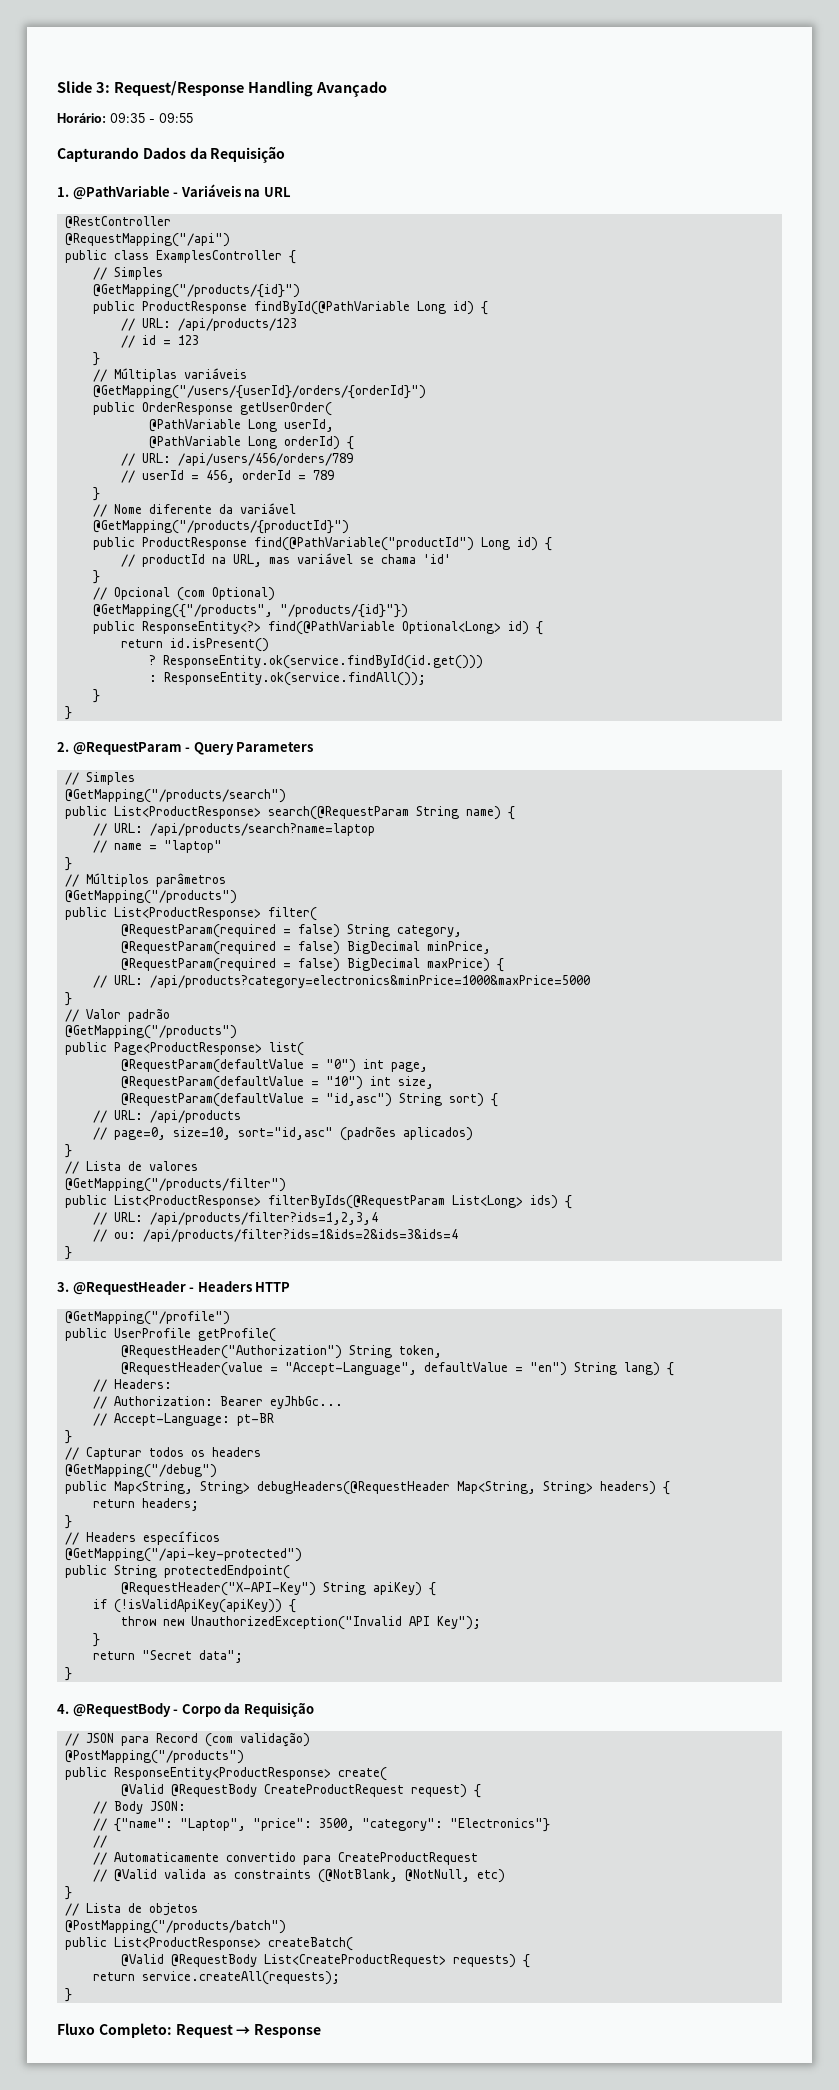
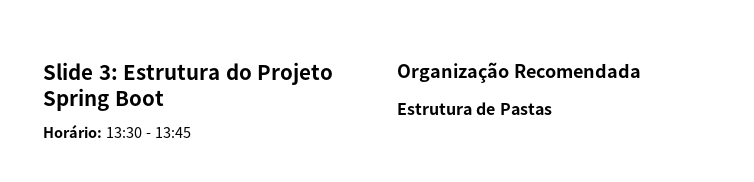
- Slide 3: Request/Response Handling Avançado
- Horário: 09:35 - 09:55
- Capturando Dados da Requisição
- 1. @PathVariable - Variáveis na URL
- @RestController
- @RequestMapping("/api")
- public class ExamplesController {
- // Simples
- @GetMapping("/products/{id}")
- public ProductResponse findById(@PathVariable Long id) {
- // URL: /api/products/123
- // id = 123
- }
- // Múltiplas variáveis
- @GetMapping("/users/{userId}/orders/{orderId}")
- public OrderResponse getUserOrder(
- @PathVariable Long userId,
- @PathVariable Long orderId) {
- // URL: /api/users/456/orders/789
- // userId = 456, orderId = 789
- }
- // Nome diferente da variável
- @GetMapping("/products/{productId}")
- public ProductResponse find(@PathVariable("productId") Long id) {
- // productId na URL, mas variável se chama 'id'
- }
- // Opcional (com Optional)
- @GetMapping({"/products", "/products/{id}"})
- public ResponseEntity<?> find(@PathVariable Optional<Long> id) {
- return id.isPresent()
- ? ResponseEntity.ok(service.findById(id.get()))
- : ResponseEntity.ok(service.findAll());
- }
- }
- 2. @RequestParam - Query Parameters
- // Simples
- @GetMapping("/products/search")
- public List<ProductResponse> search(@RequestParam String name) {
- // URL: /api/products/search?name=laptop
- // name = "laptop"
- }
- // Múltiplos parâmetros
- @GetMapping("/products")
- public List<ProductResponse> filter(
- @RequestParam(required = false) String category,
- @RequestParam(required = false) BigDecimal minPrice,
- @RequestParam(required = false) BigDecimal maxPrice) {
- // URL: /api/products?category=electronics&minPrice=1000&maxPrice=5000
- }
- // Valor padrão
- @GetMapping("/products")
- public Page<ProductResponse> list(
- @RequestParam(defaultValue = "0") int page,
- @RequestParam(defaultValue = "10") int size,
- @RequestParam(defaultValue = "id,asc") String sort) {
- // URL: /api/products
- // page=0, size=10, sort="id,asc" (padrões aplicados)
- }
- // Lista de valores
- @GetMapping("/products/filter")
- public List<ProductResponse> filterByIds(@RequestParam List<Long> ids) {
- // URL: /api/products/filter?ids=1,2,3,4
- // ou: /api/products/filter?ids=1&ids=2&ids=3&ids=4
- }
- 3. @RequestHeader - Headers HTTP
- @GetMapping("/profile")
- public UserProfile getProfile(
- @RequestHeader("Authorization") String token,
- @RequestHeader(value = "Accept-Language", defaultValue = "en") String lang) {
- // Headers:
- // Authorization: Bearer eyJhbGc...
- // Accept-Language: pt-BR
- }
- // Capturar todos os headers
- @GetMapping("/debug")
- public Map<String, String> debugHeaders(@RequestHeader Map<String, String> headers) {
- return headers;
- }
- // Headers específicos
- @GetMapping("/api-key-protected")
- public String protectedEndpoint(
- @RequestHeader("X-API-Key") String apiKey) {
- if (!isValidApiKey(apiKey)) {
- throw new UnauthorizedException("Invalid API Key");
- }
- return "Secret data";
- }
- 4. @RequestBody - Corpo da Requisição
- // JSON para Record (com validação)
- @PostMapping("/products")
- public ResponseEntity<ProductResponse> create(
- @Valid @RequestBody CreateProductRequest request) {
- // Body JSON:
- // {"name": "Laptop", "price": 3500, "category": "Electronics"}
- //
- // Automaticamente convertido para CreateProductRequest
- // @Valid valida as constraints (@NotBlank, @NotNull, etc)
- }
- // Lista de objetos
- @PostMapping("/products/batch")
- public List<ProductResponse> createBatch(
- @Valid @RequestBody List<CreateProductRequest> requests) {
- return service.createAll(requests);
- }
- Fluxo Completo: Request → Response
+ Slide 3: Estrutura do Projeto Spring Boot
+ Horário: 13:30 - 13:45
+ Organização Recomendada
+ Estrutura de Pastas

